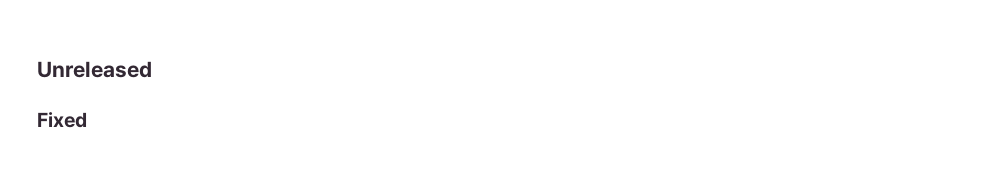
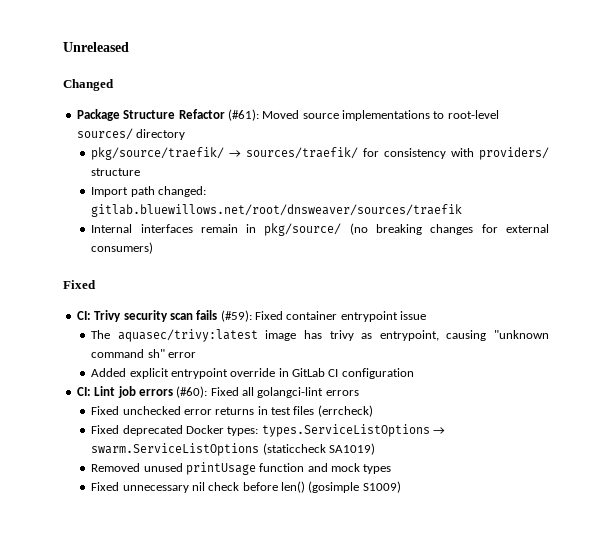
+ Changed
+ Package Structure Refactor (#61): Moved source implementations to root-level sources/ directory
+ pkg/source/traefik/ → sources/traefik/ for consistency with providers/ structure
+ Import path changed: gitlab.bluewillows.net/root/dnsweaver/sources/traefik
+ Internal interfaces remain in pkg/source/ (no breaking changes for external consumers)
  Fixed
+ CI: Trivy security scan fails (#59): Fixed container entrypoint issue
+ The aquasec/trivy:latest image has trivy as entrypoint, causing "unknown command sh" error
+ Added explicit entrypoint override in GitLab CI configuration
+ CI: Lint job errors (#60): Fixed all golangci-lint errors
+ Fixed unchecked error returns in test files (errcheck)
+ Fixed deprecated Docker types: types.ServiceListOptions → swarm.ServiceListOptions (staticcheck SA1019)
+ Removed unused printUsage function and mock types
+ Fixed unnecessary nil check before len() (gosimple S1009)

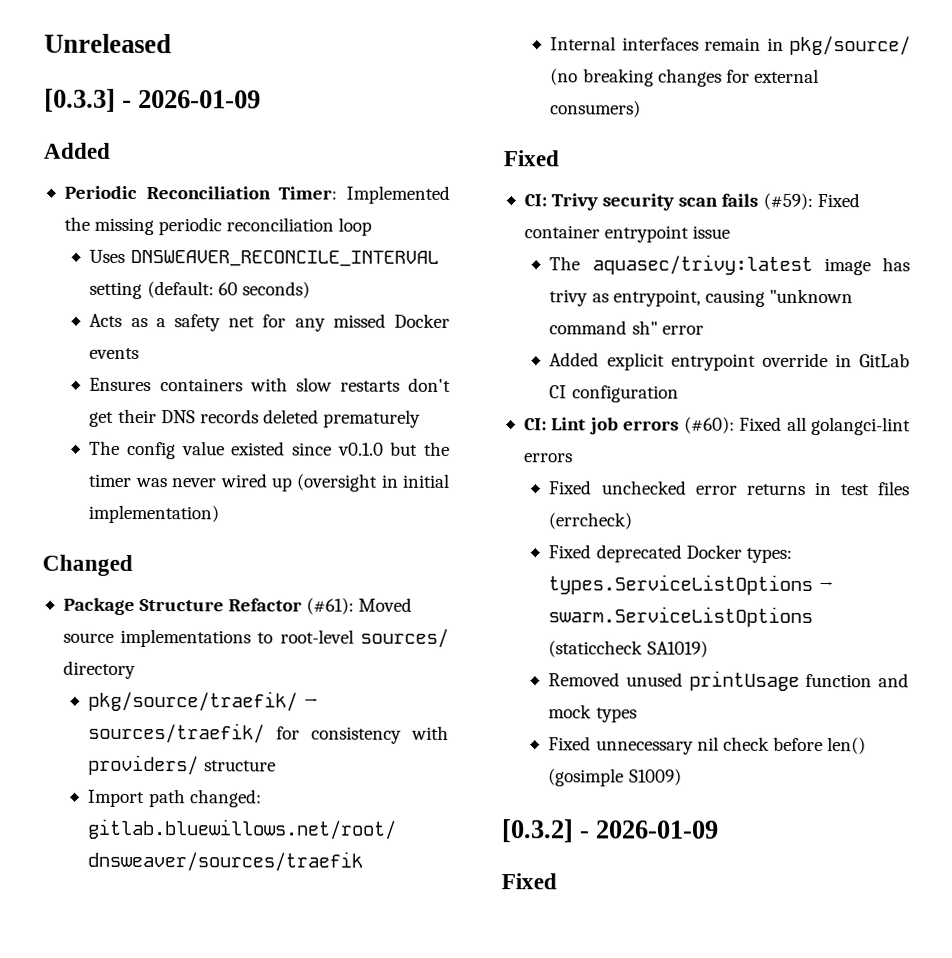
+ [0.3.3] - 2026-01-09
+ Added
+ Periodic Reconciliation Timer: Implemented the missing periodic reconciliation loop
+ Uses DNSWEAVER_RECONCILE_INTERVAL setting (default: 60 seconds)
+ Acts as a safety net for any missed Docker events
+ Ensures containers with slow restarts don't get their DNS records deleted prematurely
+ The config value existed since v0.1.0 but the timer was never wired up (oversight in initial implementation)
+ [0.3.2] - 2026-01-09
+ Fixed

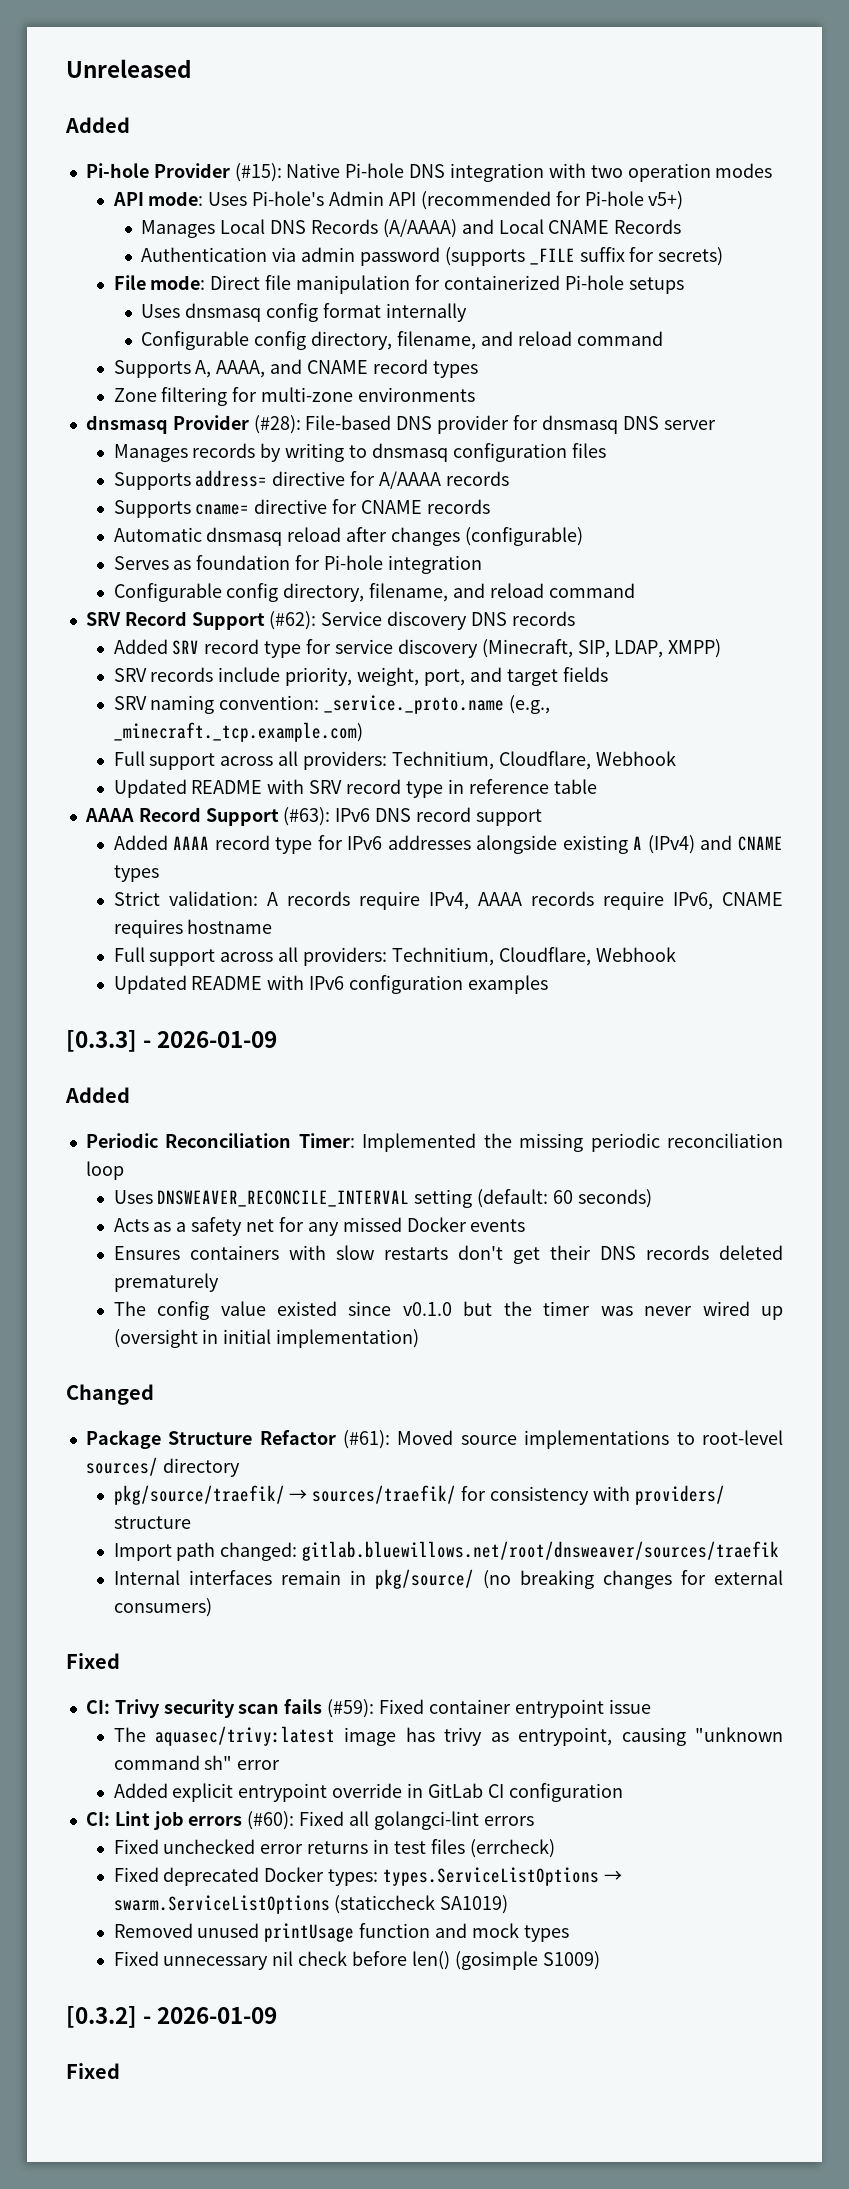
  Unreleased
+ Added
+ Pi-hole Provider (#15): Native Pi-hole DNS integration with two operation modes
+ API mode: Uses Pi-hole's Admin API (recommended for Pi-hole v5+)
+ Manages Local DNS Records (A/AAAA) and Local CNAME Records
+ Authentication via admin password (supports _FILE suffix for secrets)
+ File mode: Direct file manipulation for containerized Pi-hole setups
+ Uses dnsmasq config format internally
+ Configurable config directory, filename, and reload command
+ Supports A, AAAA, and CNAME record types
+ Zone filtering for multi-zone environments
+ dnsmasq Provider (#28): File-based DNS provider for dnsmasq DNS server
+ Manages records by writing to dnsmasq configuration files
+ Supports address= directive for A/AAAA records
+ Supports cname= directive for CNAME records
+ Automatic dnsmasq reload after changes (configurable)
+ Serves as foundation for Pi-hole integration
+ Configurable config directory, filename, and reload command
+ SRV Record Support (#62): Service discovery DNS records
+ Added SRV record type for service discovery (Minecraft, SIP, LDAP, XMPP)
+ SRV records include priority, weight, port, and target fields
+ SRV naming convention: _service._proto.name (e.g., _minecraft._tcp.example.com)
+ Full support across all providers: Technitium, Cloudflare, Webhook
+ Updated README with SRV record type in reference table
+ AAAA Record Support (#63): IPv6 DNS record support
+ Added AAAA record type for IPv6 addresses alongside existing A (IPv4) and CNAME types
+ Strict validation: A records require IPv4, AAAA records require IPv6, CNAME requires hostname
+ Full support across all providers: Technitium, Cloudflare, Webhook
+ Updated README with IPv6 configuration examples

